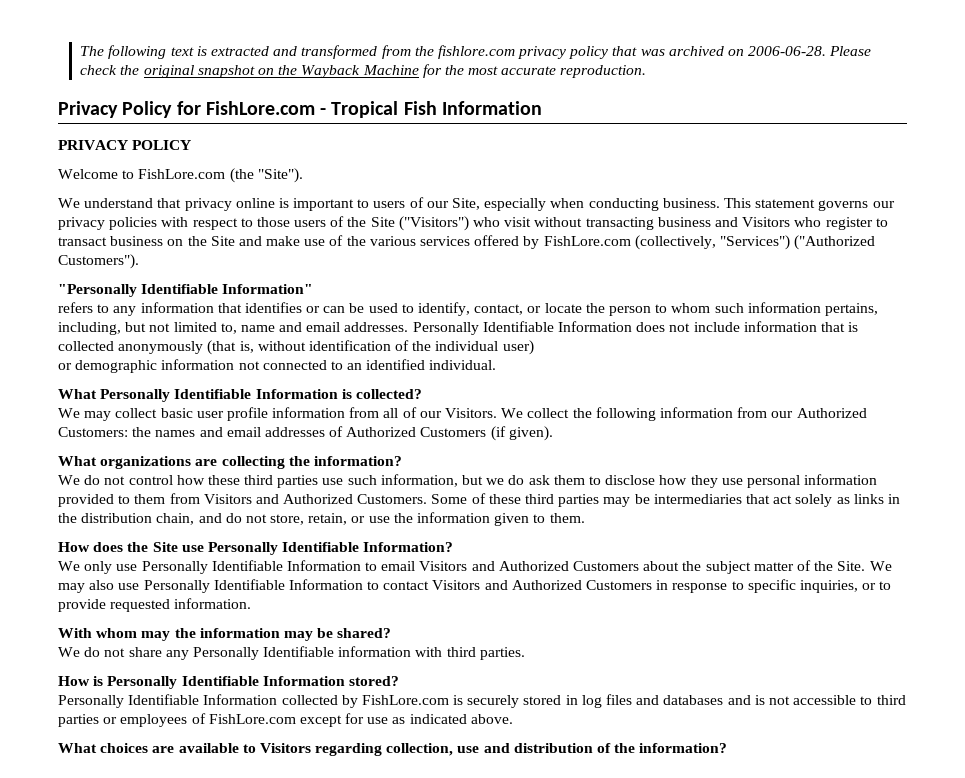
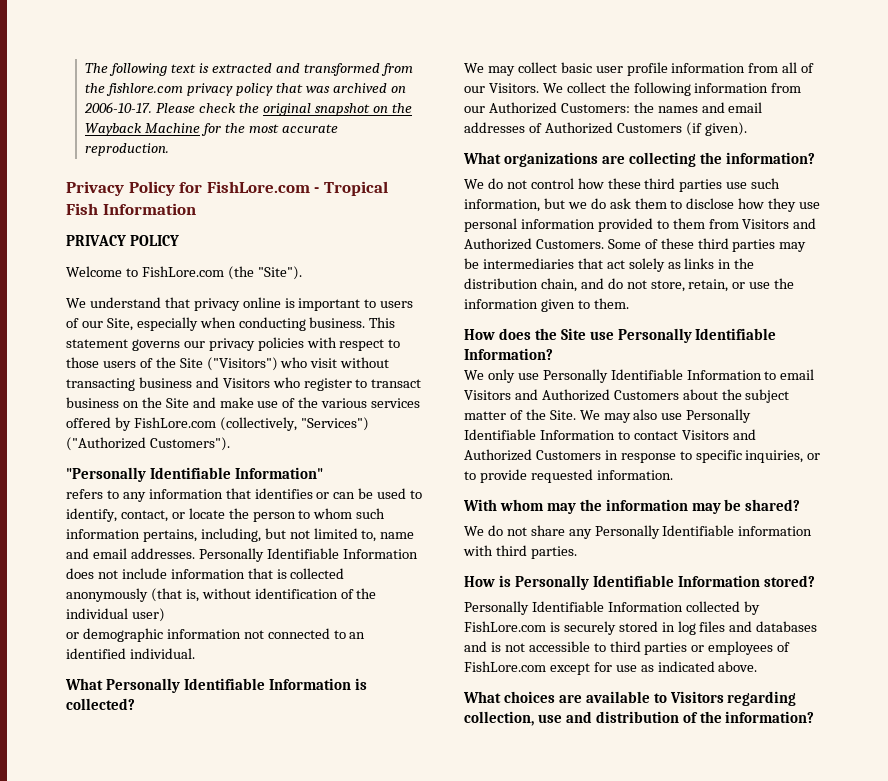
- The following text is extracted and transformed from the fishlore.com privacy policy that was archived on 2006-06-28.
+ The following text is extracted and transformed from the fishlore.com privacy policy that was archived on 2006-10-17.

